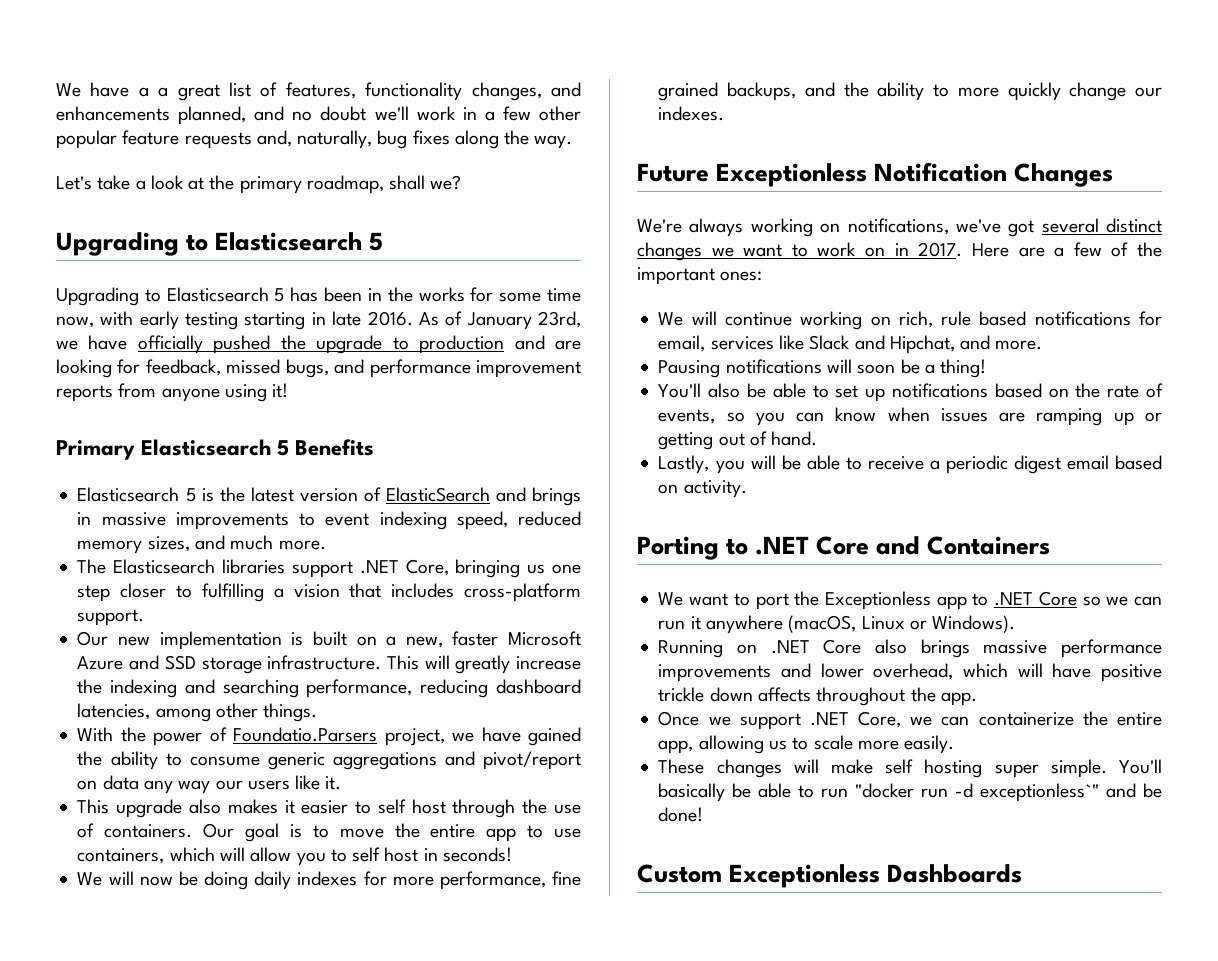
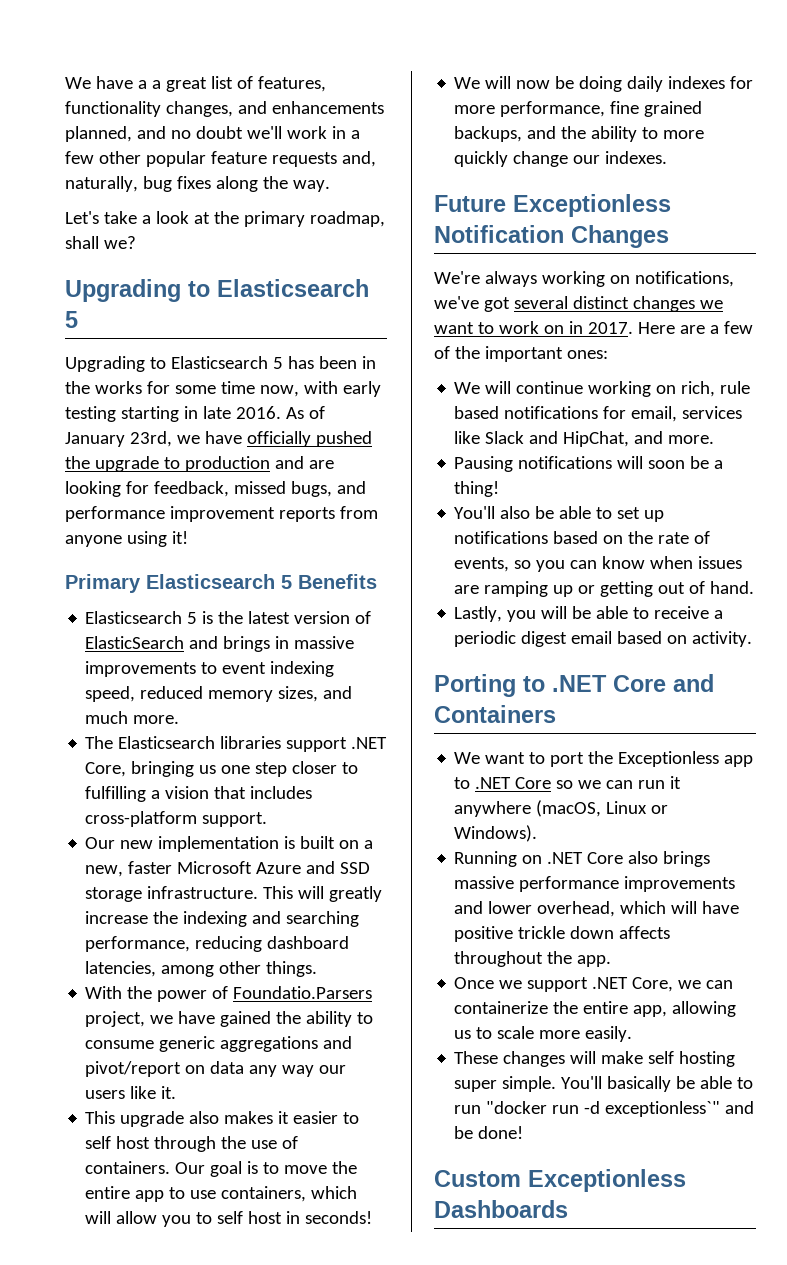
- We will continue working on rich, rule based notifications for email, services like Slack and Hipchat, and more.
+ We will continue working on rich, rule based notifications for email, services like Slack and HipChat, and more.

